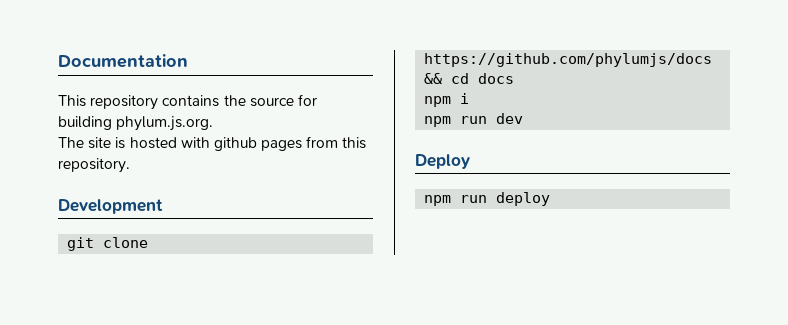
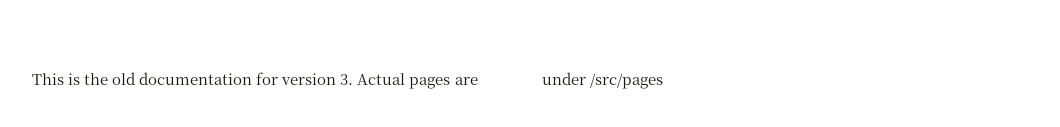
- Documentation
- This repository contains the source for building phylum.js.org.
- The site is hosted with github pages from this repository.
- Development
- git clone https://github.com/phylumjs/docs && cd docs
- npm i
- npm run dev
- Deploy
- npm run deploy
+ This is the old documentation for version 3. Actual pages are under /src/pages

